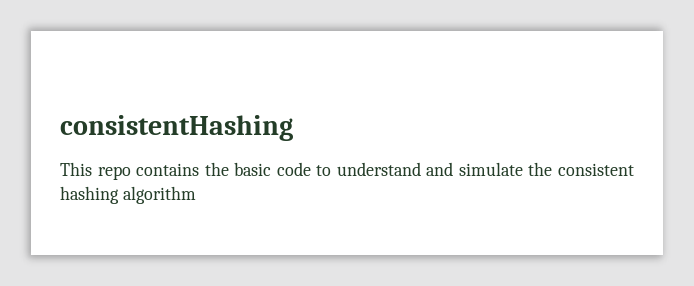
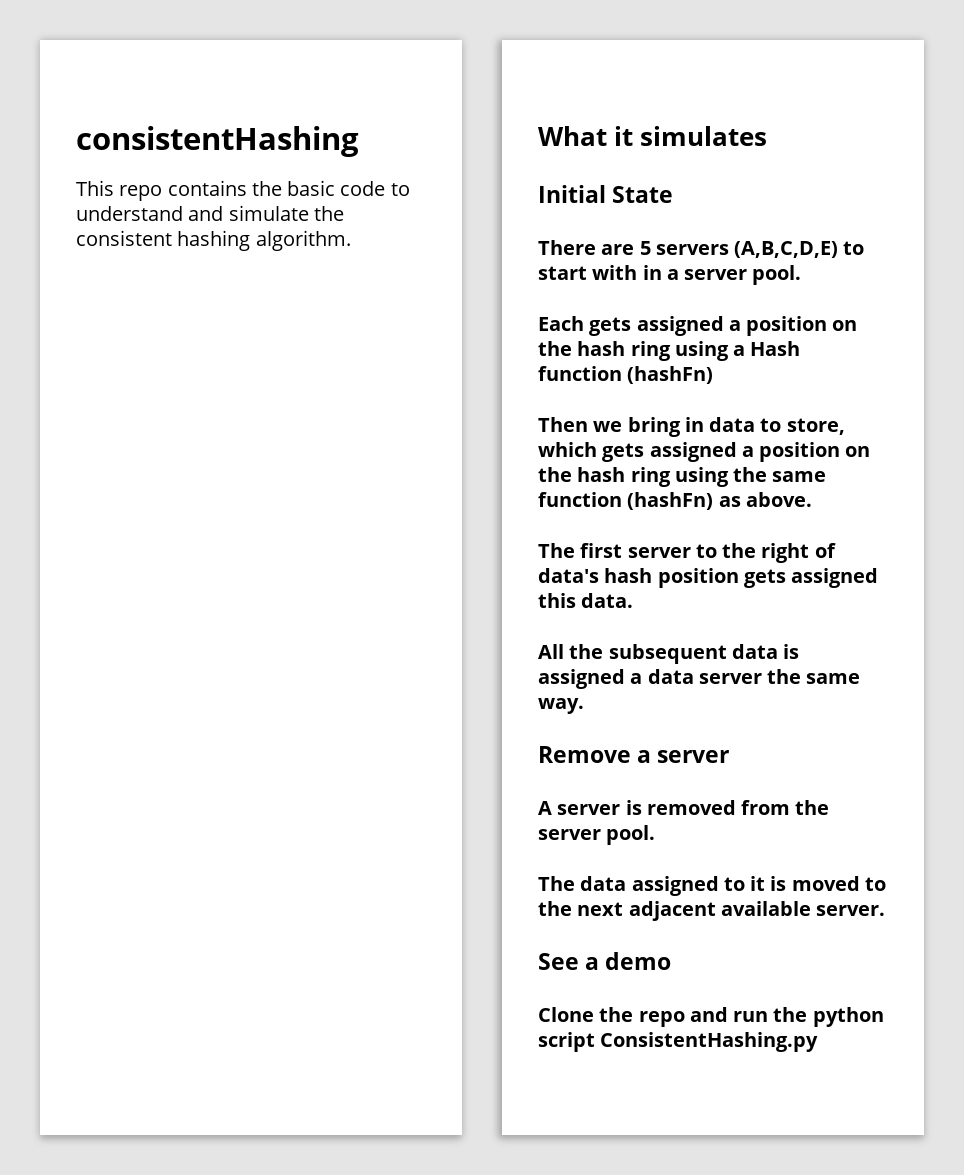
- This repo contains the basic code to understand and simulate the consistent hashing algorithm
+ This repo contains the basic code to understand and simulate the consistent hashing algorithm.
+ What it simulates
+ Initial State
+ There are 5 servers (A,B,C,D,E) to start with in a server pool.
+ Each gets assigned a position on the hash ring using a Hash function (hashFn)
+ Then we bring in data to store, which gets assigned a position on the hash ring using the same function (hashFn) as above.
+ The first server to the right of data's hash position gets assigned this data.
+ All the subsequent data is assigned a data server the same way.
+ Remove a server
+ A server is removed from the server pool.
+ The data assigned to it is moved to the next adjacent available server.
+ See a demo
+ Clone the repo and run the python script ConsistentHashing.py

